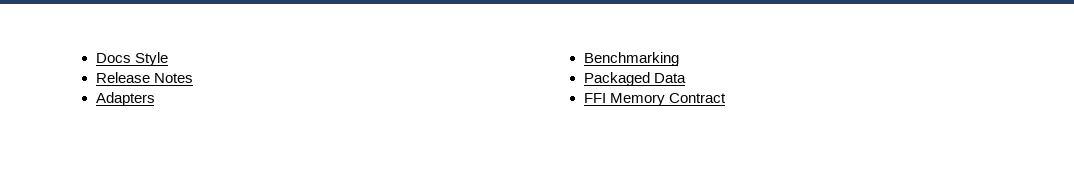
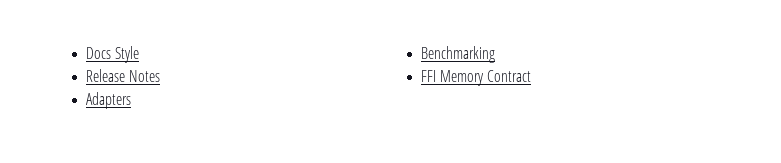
- Packaged Data

